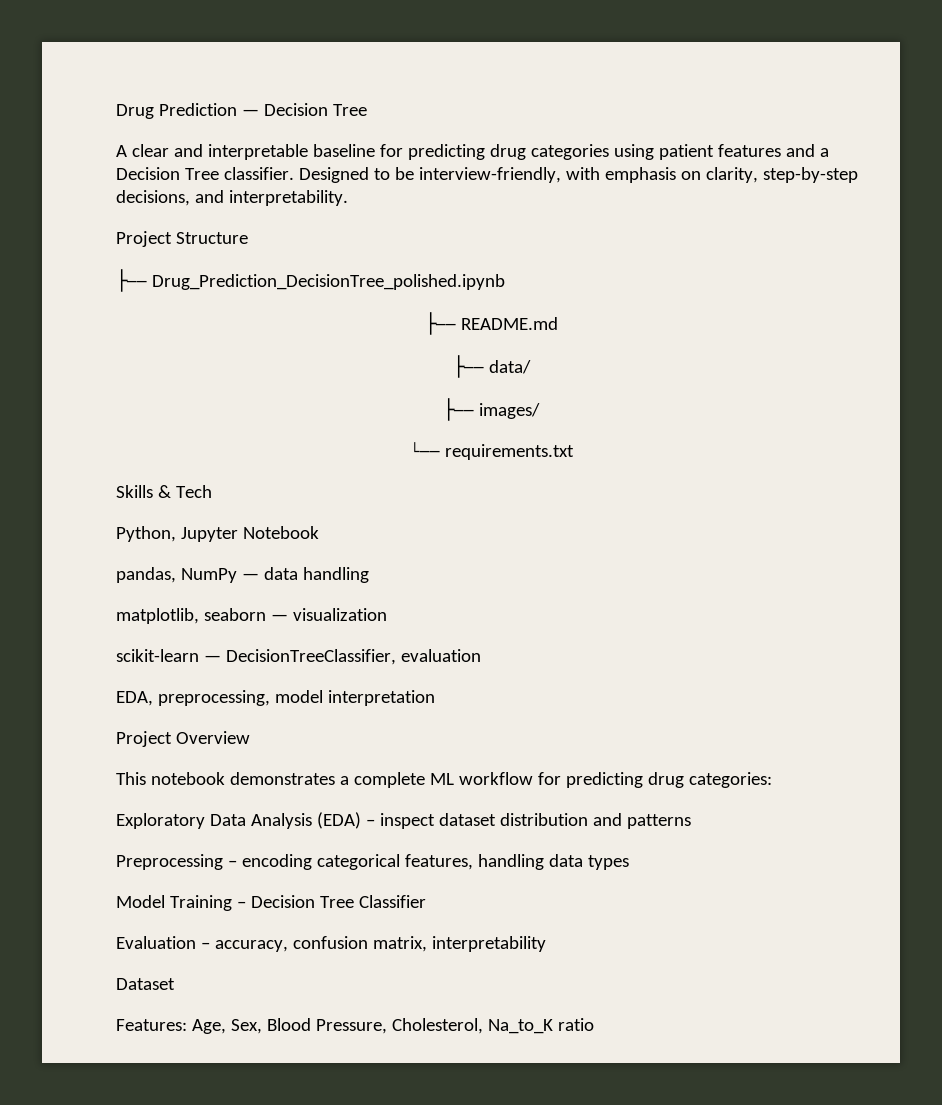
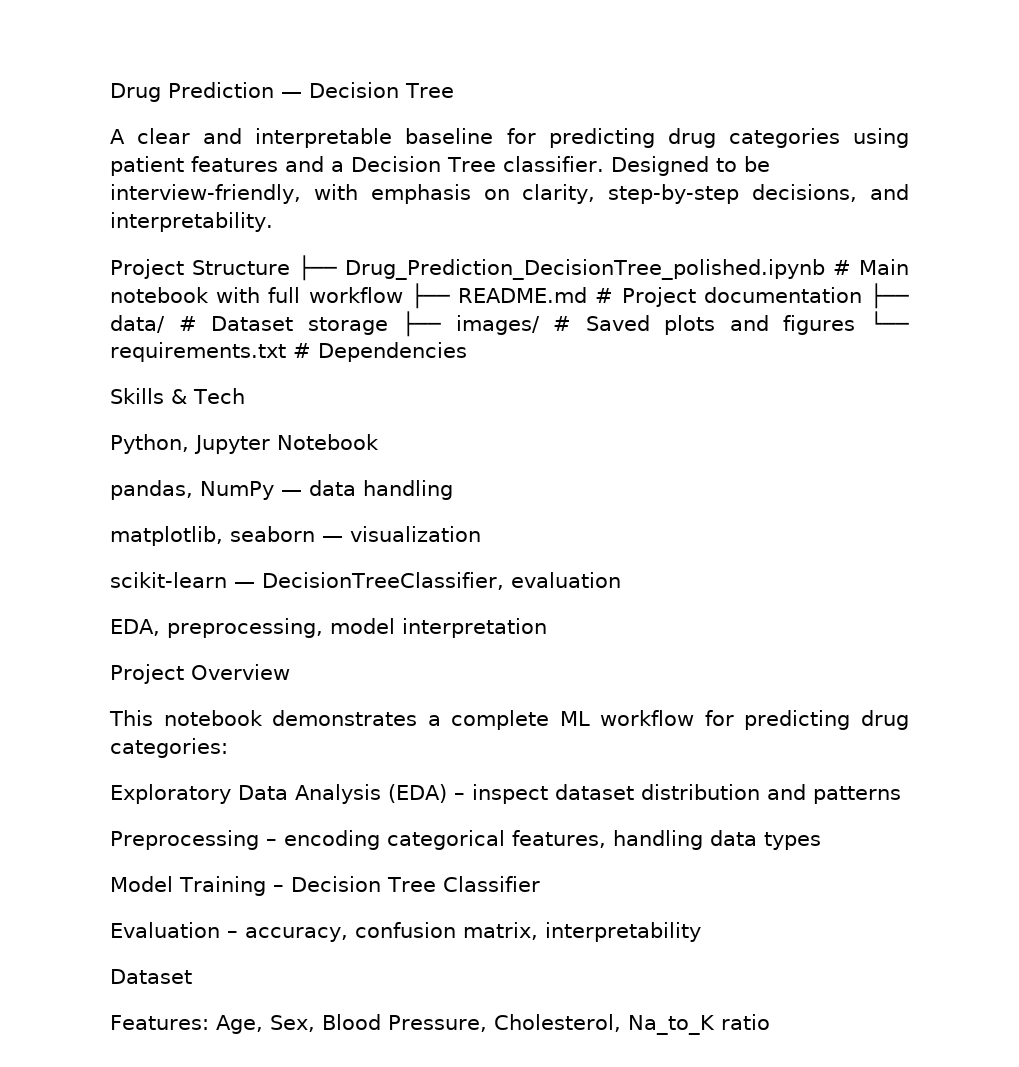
- Project Structure
- ├── Drug_Prediction_DecisionTree_polished.ipynb
- ├── README.md
- ├── data/
- ├── images/
- └── requirements.txt
+ Project Structure ├── Drug_Prediction_DecisionTree_polished.ipynb # Main notebook with full workflow ├── README.md # Project documentation ├── data/ # Dataset storage ├── images/ # Saved plots and figures └── requirements.txt # Dependencies

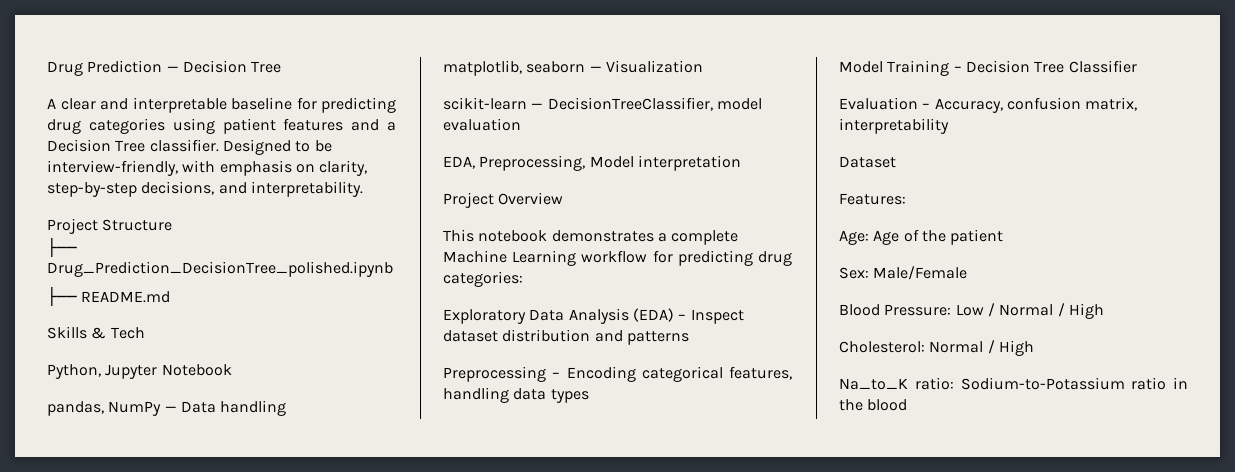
- Project Structure ├── Drug_Prediction_DecisionTree_polished.ipynb # Main notebook with full workflow ├── README.md # Project documentation ├── data/ # Dataset storage ├── images/ # Saved plots and figures └── requirements.txt # Dependencies
+ Project Structure
+ ├── Drug_Prediction_DecisionTree_polished.ipynb
+ ├── README.md
- pandas, NumPy — data handling
+ pandas, NumPy — Data handling
- matplotlib, seaborn — visualization
+ matplotlib, seaborn — Visualization
- scikit-learn — DecisionTreeClassifier, evaluation
+ scikit-learn — DecisionTreeClassifier, model evaluation
- EDA, preprocessing, model interpretation
+ EDA, Preprocessing, Model interpretation
- This notebook demonstrates a complete ML workflow for predicting drug categories:
+ This notebook demonstrates a complete Machine Learning workflow for predicting drug categories:
- Exploratory Data Analysis (EDA) – inspect dataset distribution and patterns
+ Exploratory Data Analysis (EDA) – Inspect dataset distribution and patterns
- Preprocessing – encoding categorical features, handling data types
+ Preprocessing – Encoding categorical features, handling data types
- Evaluation – accuracy, confusion matrix, interpretability
+ Evaluation – Accuracy, confusion matrix, interpretability
- Features: Age, Sex, Blood Pressure, Cholesterol, Na_to_K ratio
+ Features:
+ Age: Age of the patient
+ Sex: Male/Female
+ Blood Pressure: Low / Normal / High
+ Cholesterol: Normal / High
+ Na_to_K ratio: Sodium-to-Potassium ratio in the blood

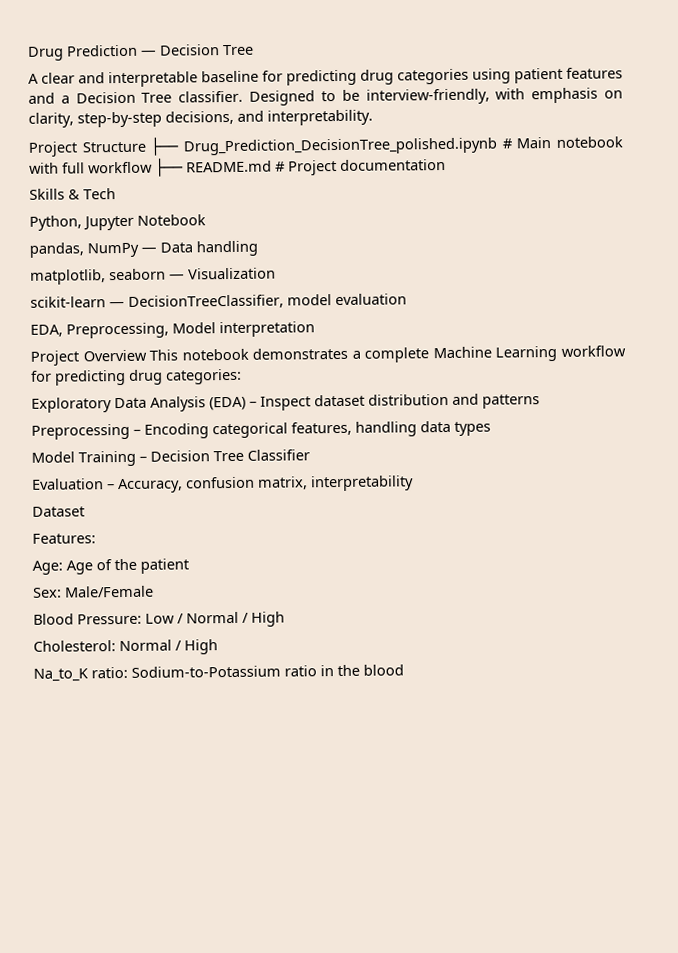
- Project Structure
- ├── Drug_Prediction_DecisionTree_polished.ipynb
- ├── README.md
+ Project Structure ├── Drug_Prediction_DecisionTree_polished.ipynb # Main notebook with full workflow ├── README.md # Project documentation
- Project Overview
- This notebook demonstrates a complete Machine Learning workflow for predicting drug categories:
+ Project Overview This notebook demonstrates a complete Machine Learning workflow for predicting drug categories:

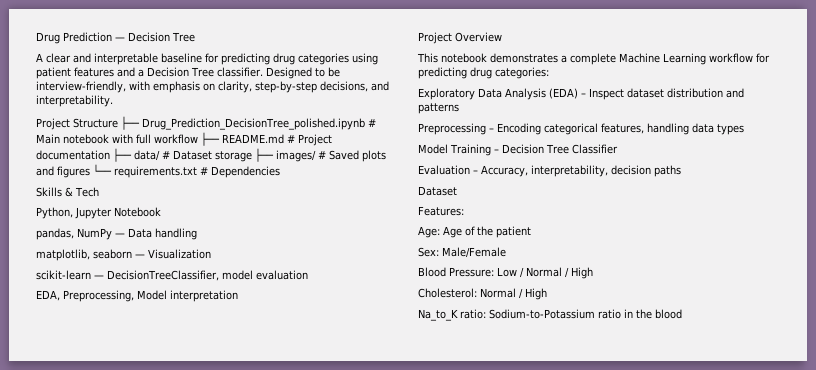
- Project Structure ├── Drug_Prediction_DecisionTree_polished.ipynb # Main notebook with full workflow ├── README.md # Project documentation
+ Project Structure ├── Drug_Prediction_DecisionTree_polished.ipynb # Main notebook with full workflow ├── README.md # Project documentation ├── data/ # Dataset storage ├── images/ # Saved plots and figures └── requirements.txt # Dependencies
- Project Overview This notebook demonstrates a complete Machine Learning workflow for predicting drug categories:
+ Project Overview
+ This notebook demonstrates a complete Machine Learning workflow for predicting drug categories:
- Evaluation – Accuracy, confusion matrix, interpretability
+ Evaluation – Accuracy, interpretability, decision paths

